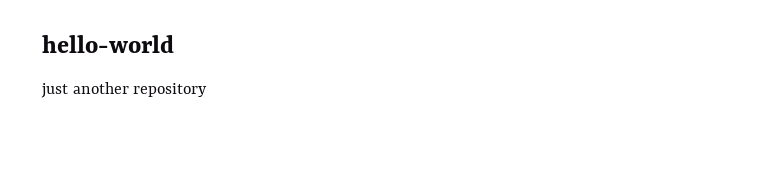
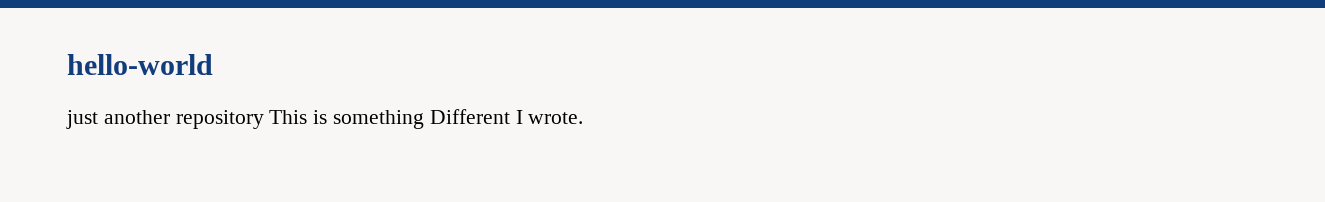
- just another repository
+ just another repository This is something Different I wrote.

